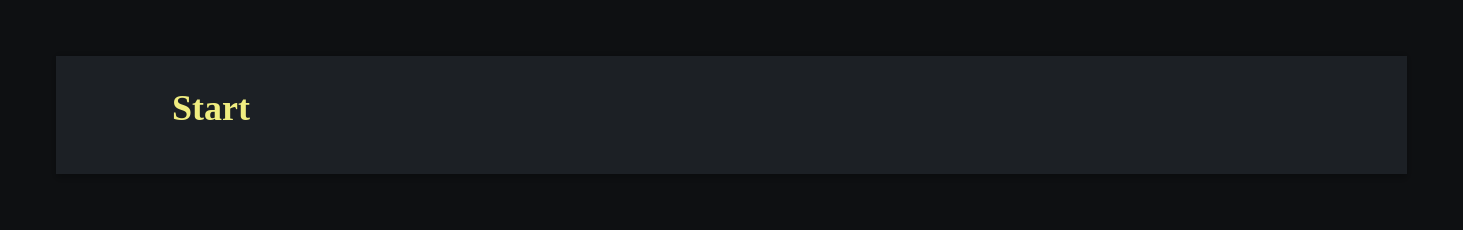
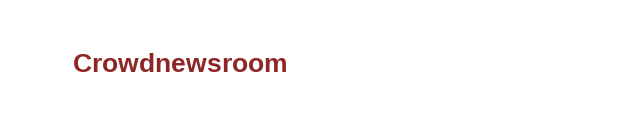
- Start
+ Crowdnewsroom

